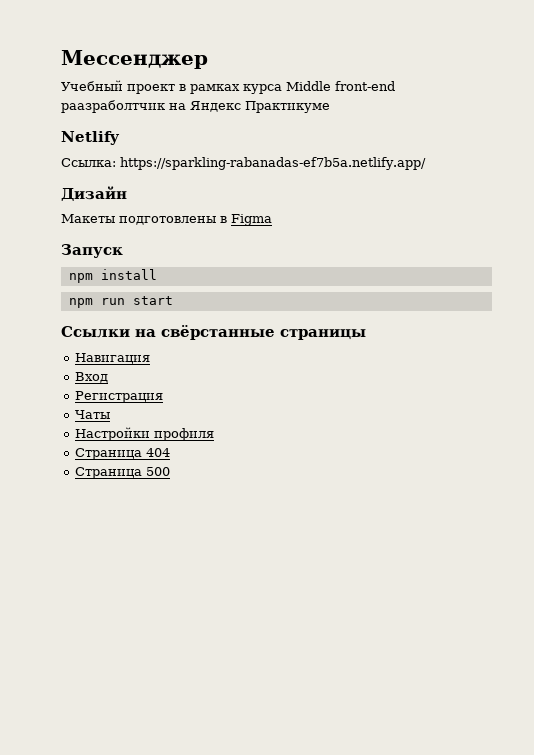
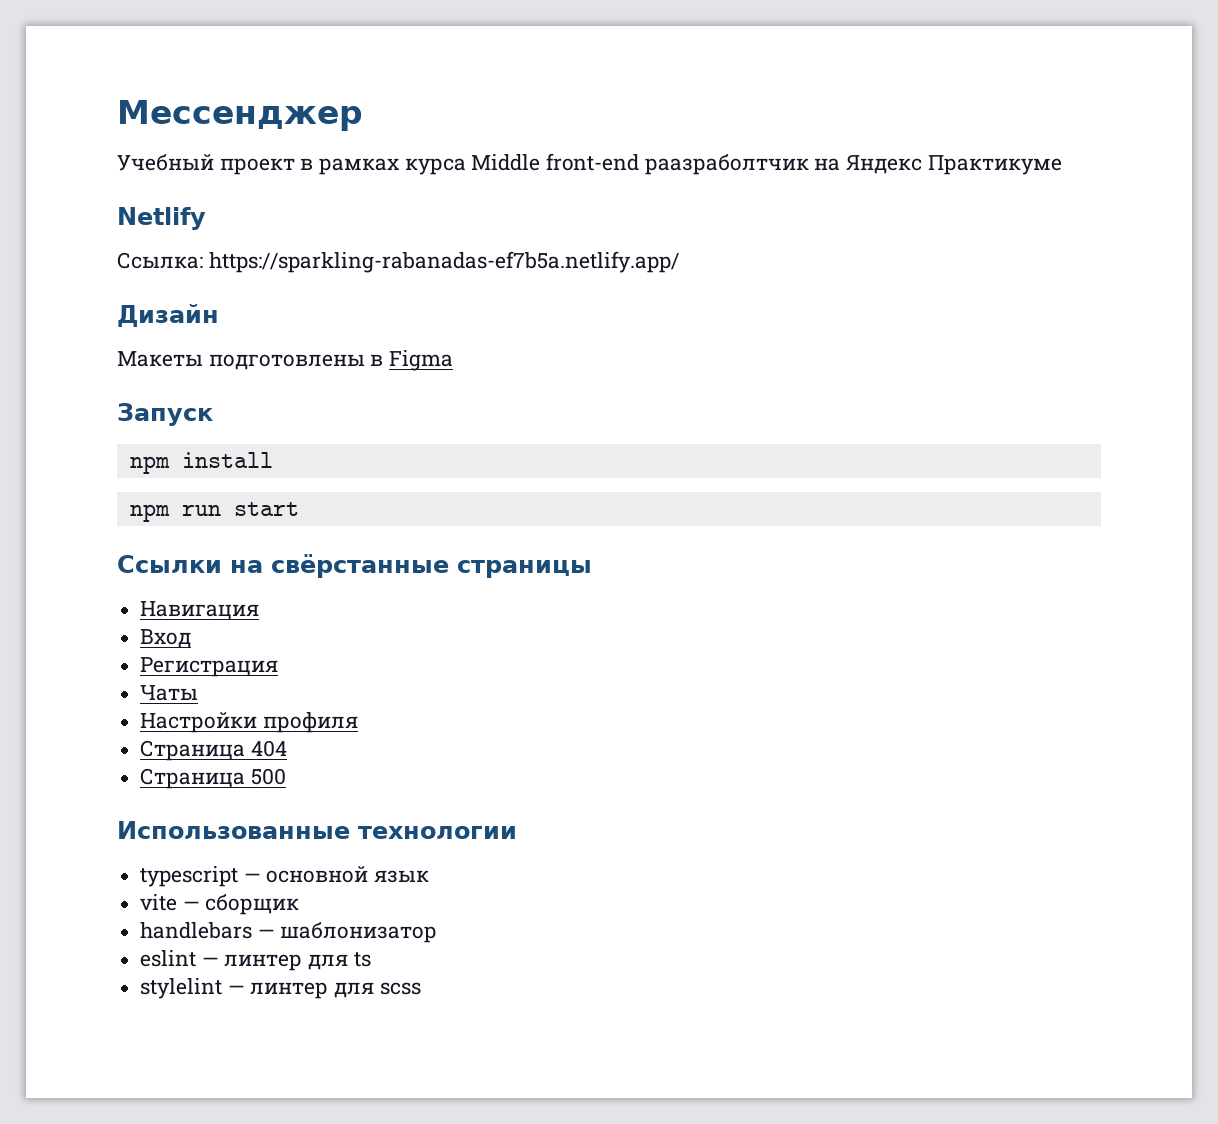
+ Использованные технологии
+ typescript — основной язык
+ vite — сборщик
+ handlebars — шаблонизатор
+ eslint — линтер для ts
+ stylelint — линтер для scss

